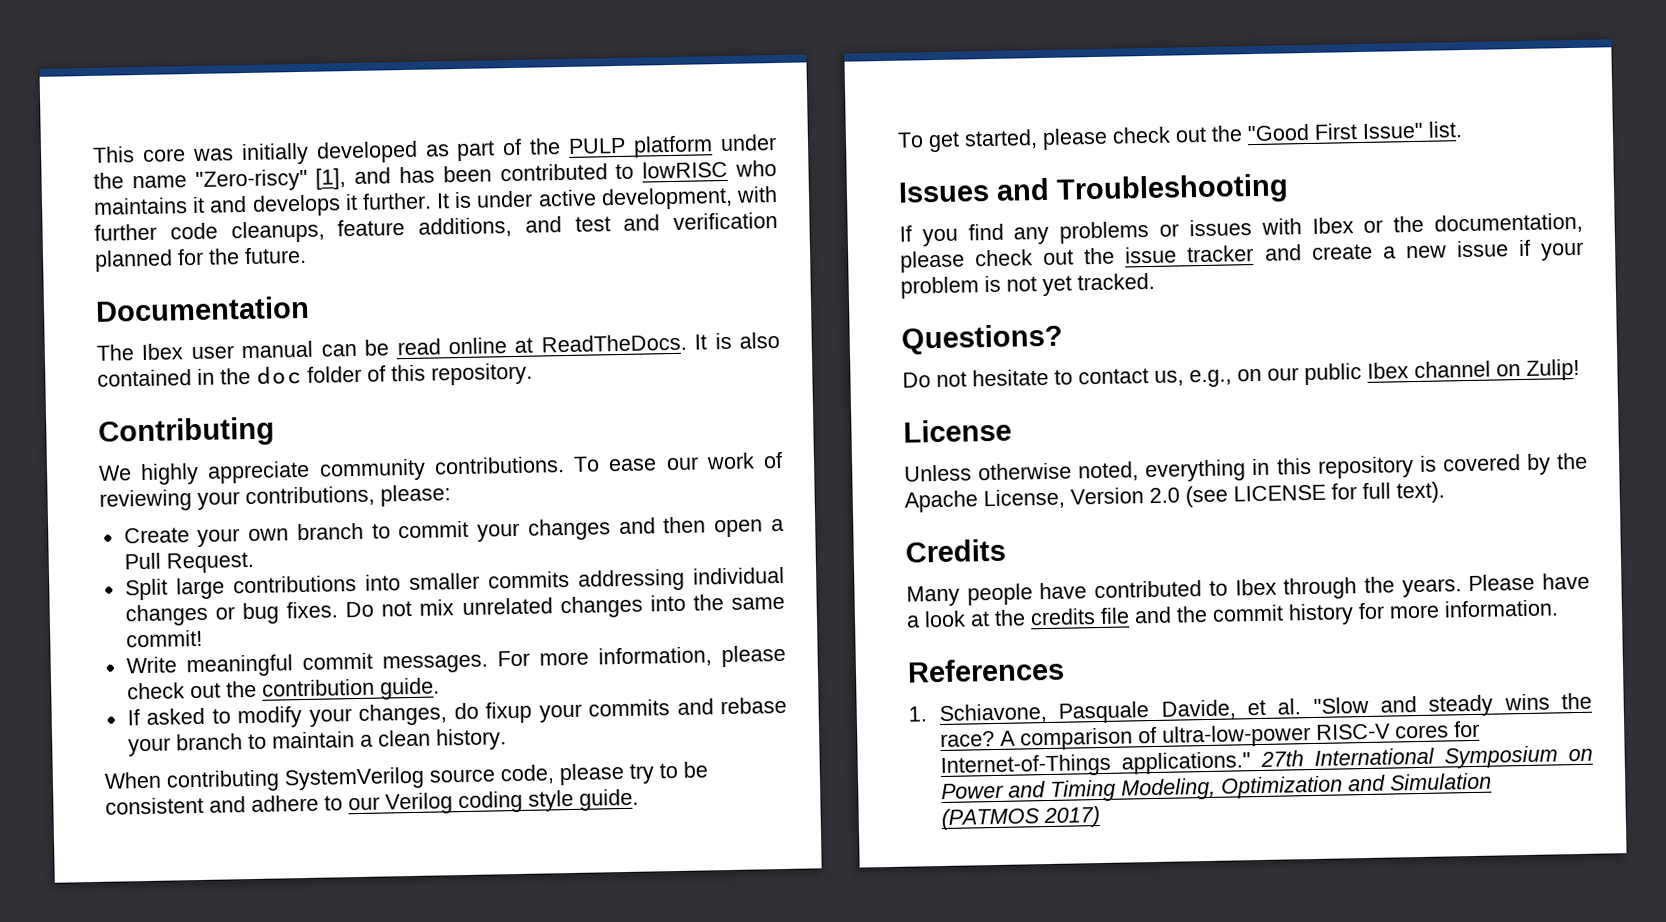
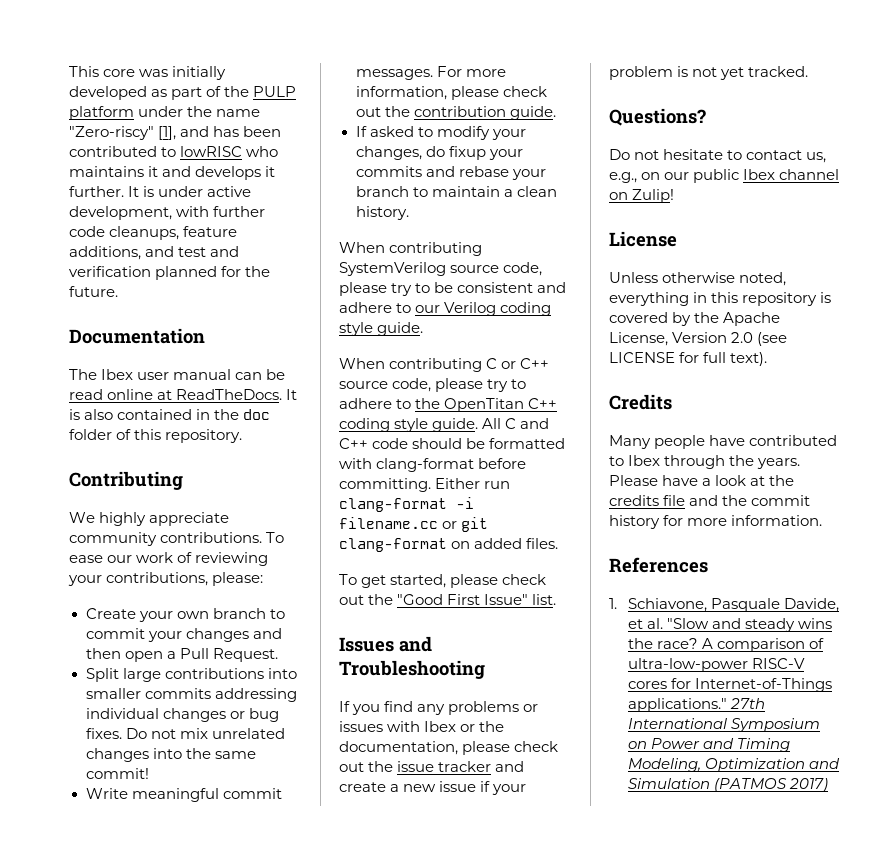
+ When contributing C or C++ source code, please try to adhere to the OpenTitan C++ coding style guide. All C and C++ code should be formatted with clang-format before committing. Either run clang-format -i filename.cc or git clang-format on added files.

